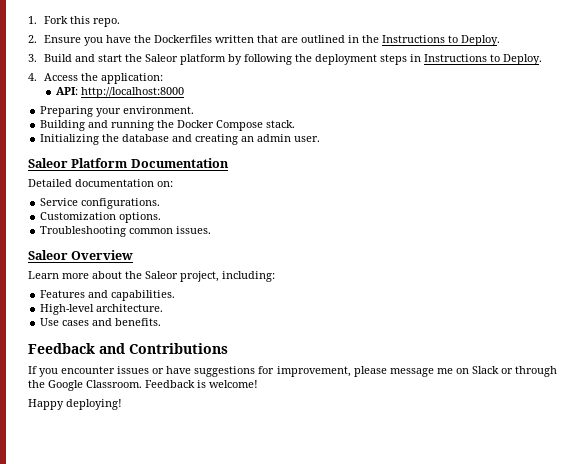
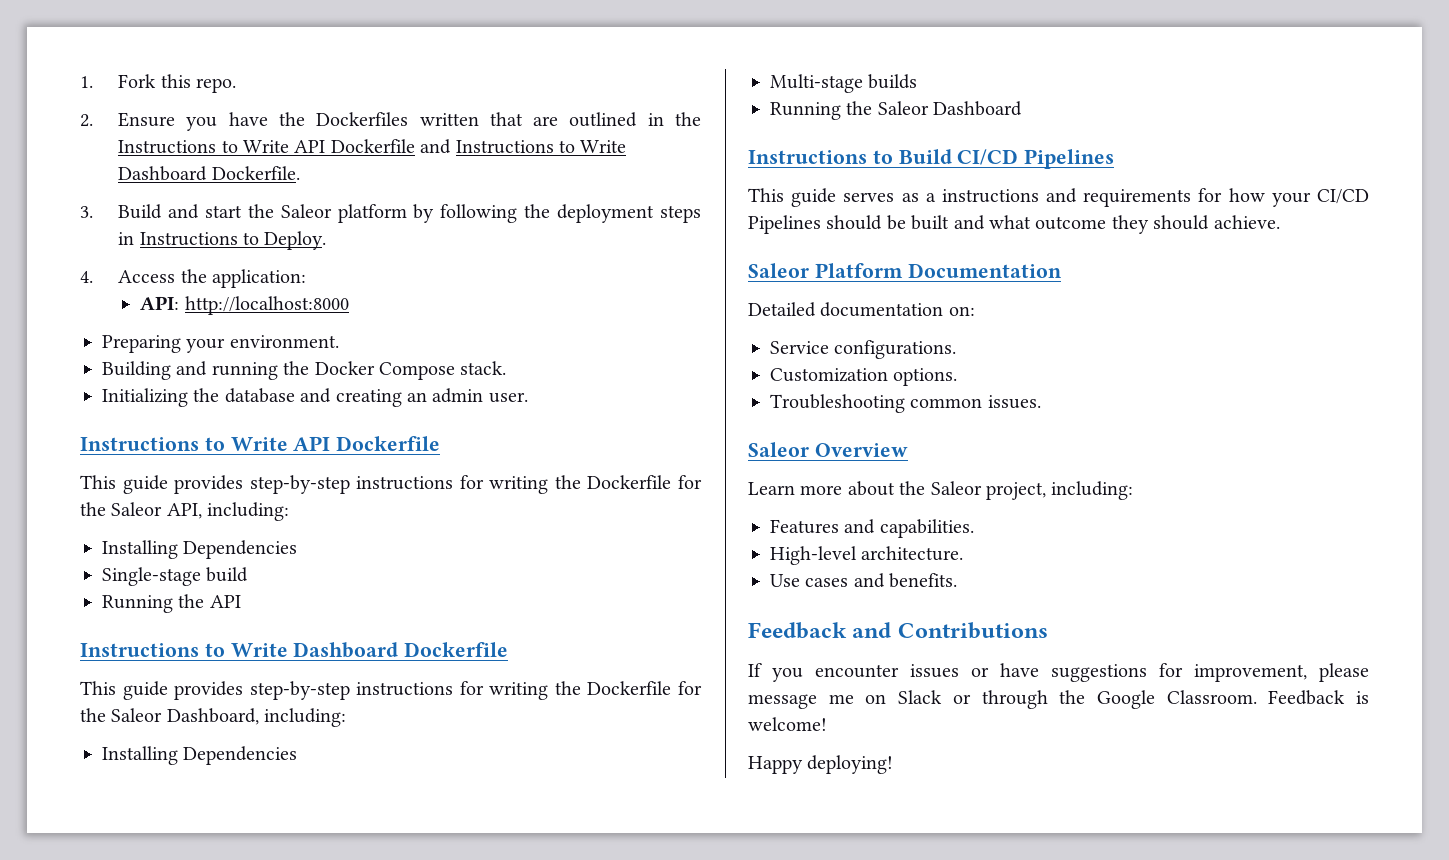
- 2. Ensure you have the Dockerfiles written that are outlined in the Instructions to Deploy.
+ 2. Ensure you have the Dockerfiles written that are outlined in the Instructions to Write API Dockerfile and Instructions to Write Dashboard Dockerfile.
  Initializing the database and creating an admin user.
+ Instructions to Write API Dockerfile
+ This guide provides step-by-step instructions for writing the Dockerfile for the Saleor API, including:
+ Installing Dependencies
+ Single-stage build
+ Running the API
+ Instructions to Write Dashboard Dockerfile
+ This guide provides step-by-step instructions for writing the Dockerfile for the Saleor Dashboard, including:
+ Installing Dependencies
+ Multi-stage builds
+ Running the Saleor Dashboard
+ Instructions to Build CI/CD Pipelines
+ This guide serves as a instructions and requirements for how your CI/CD Pipelines should be built and what outcome they should achieve.

